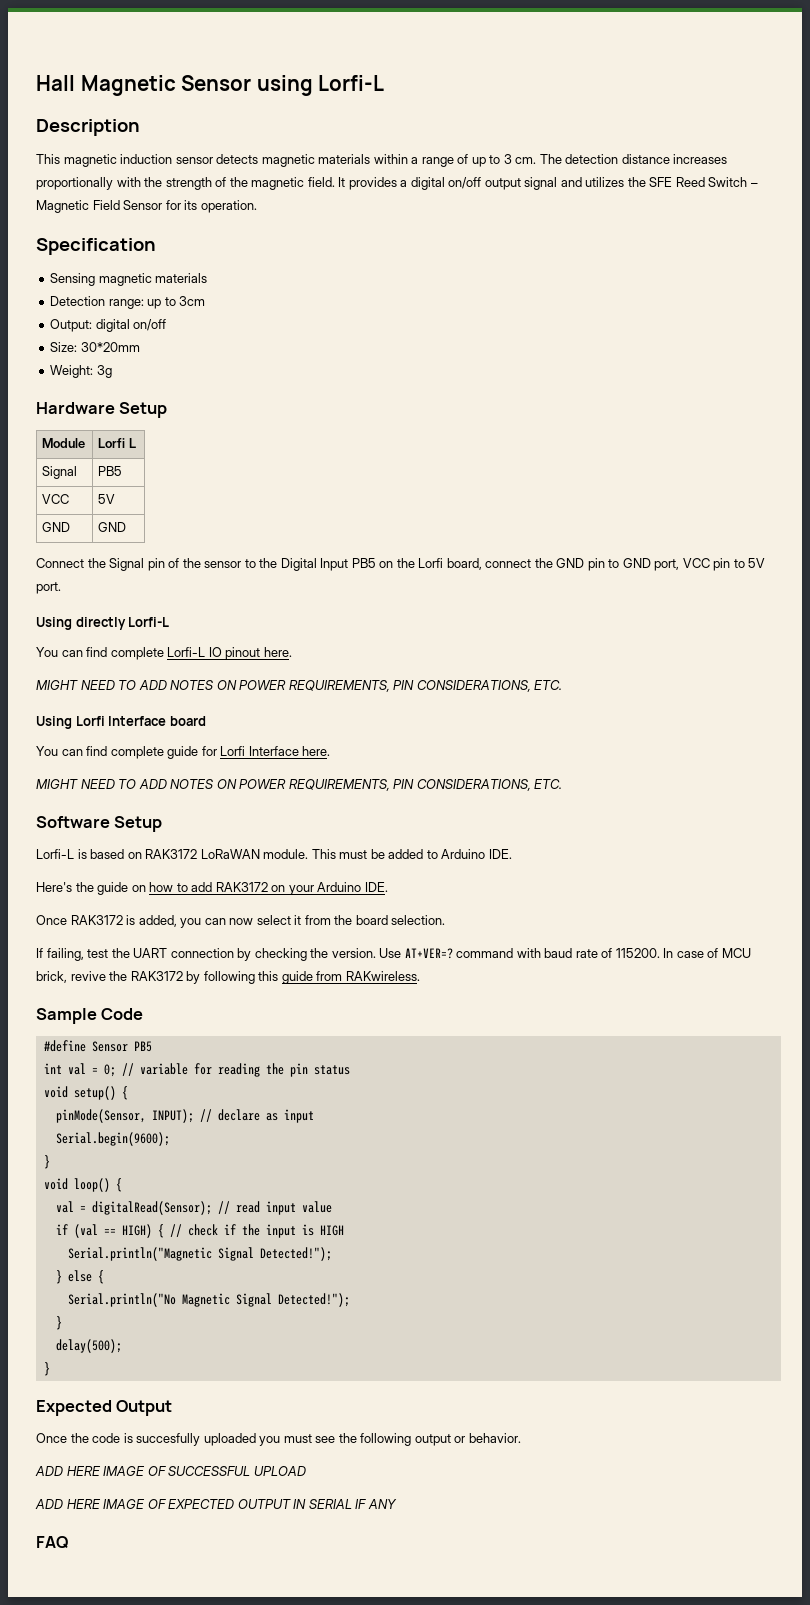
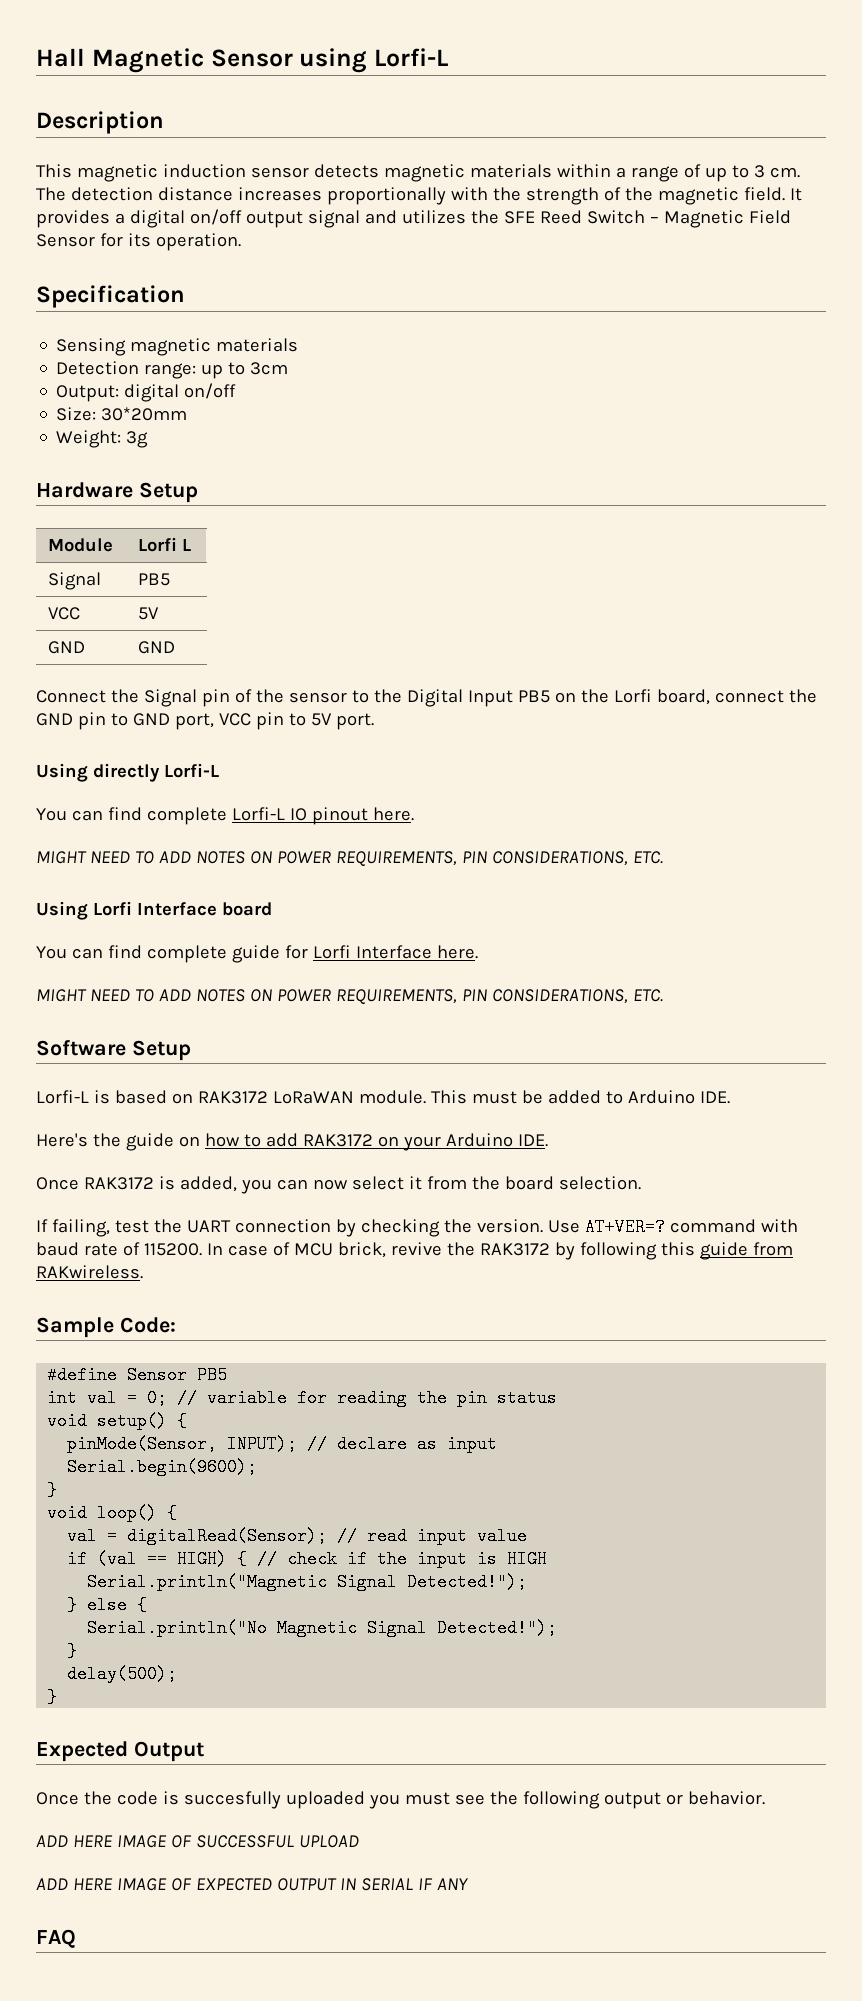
- Sample Code
+ Sample Code:

